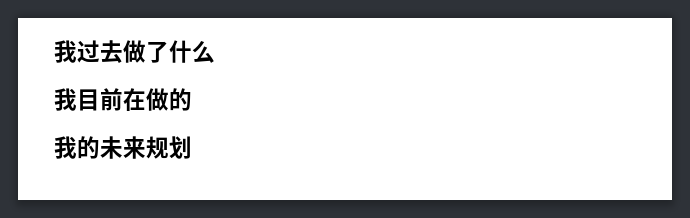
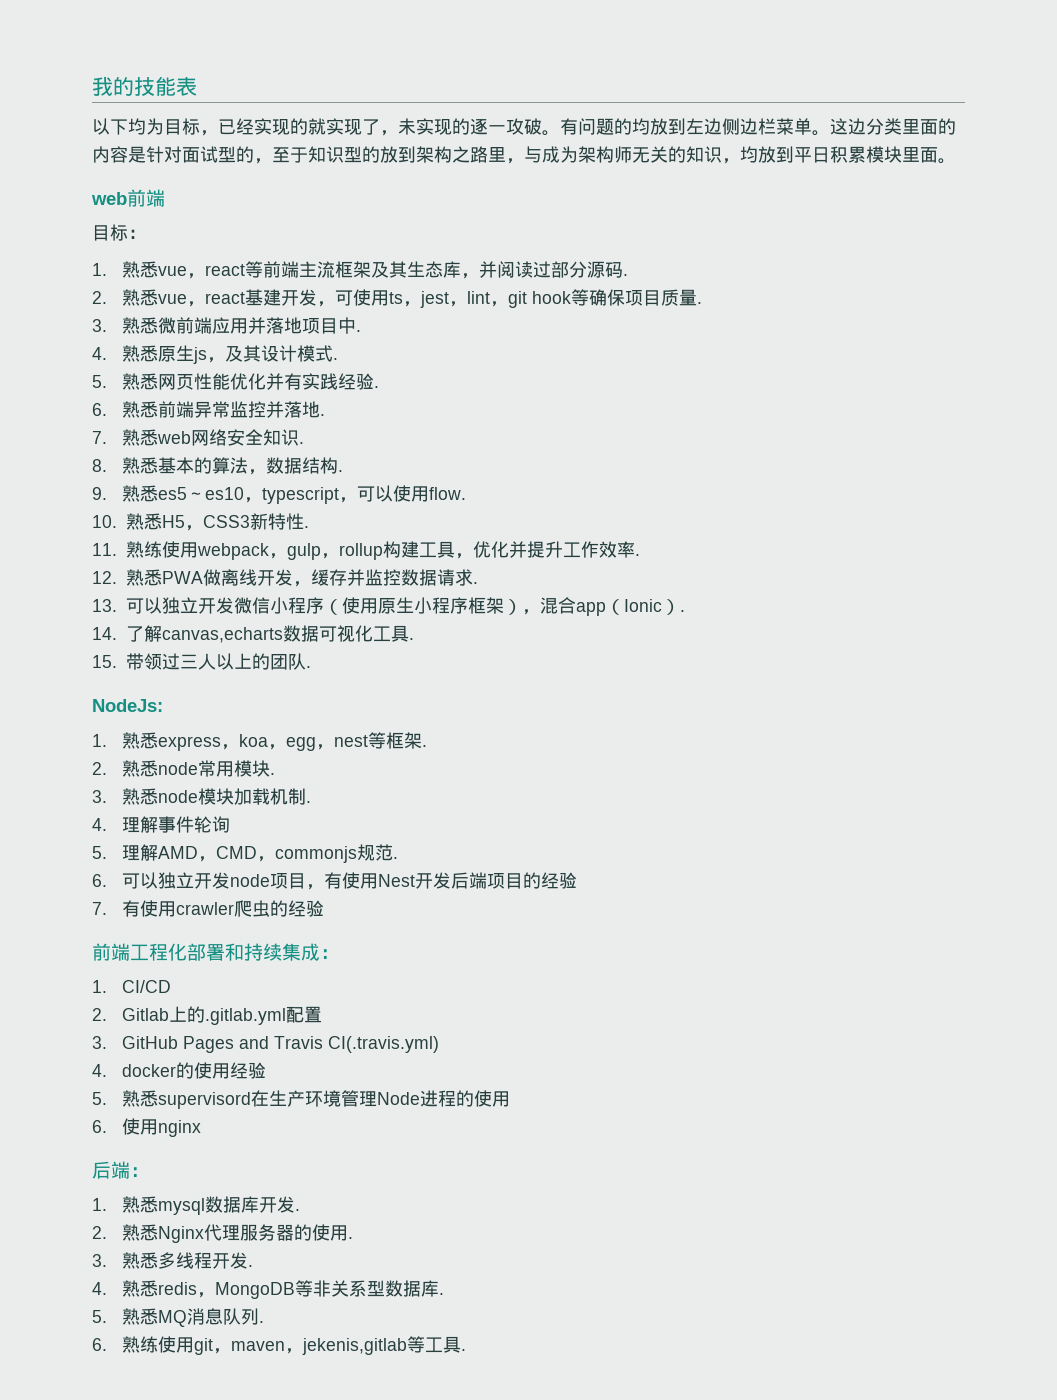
- 我过去做了什么
- 我目前在做的
- 我的未来规划
+ 我的技能表
+ 以下均为目标，已经实现的就实现了，未实现的逐一攻破。有问题的均放到左边侧边栏菜单。这边分类里面的内容是针对面试型的，至于知识型的放到架构之路里，与成为架构师无关的知识，均放到平日积累模块里面。
+ web前端
+ 目标：
+ 1.熟悉vue，react等前端主流框架及其生态库，并阅读过部分源码.
+ 2.熟悉vue，react基建开发，可使用ts，jest，lint，git hook等确保项目质量.
+ 3.熟悉微前端应用并落地项目中.
+ 4.熟悉原生js，及其设计模式.
+ 5.熟悉网页性能优化并有实践经验.
+ 6.熟悉前端异常监控并落地.
+ 7.熟悉web网络安全知识.
+ 8.熟悉基本的算法，数据结构.
+ 9.熟悉es5～es10，typescript，可以使用flow.
+ 10.熟悉H5，CSS3新特性.
+ 11.熟练使用webpack，gulp，rollup构建工具，优化并提升工作效率.
+ 12.熟悉PWA做离线开发，缓存并监控数据请求.
+ 13.可以独立开发微信小程序（使用原生小程序框架），混合app（Ionic）.
+ 14.了解canvas,echarts数据可视化工具.
+ 15.带领过三人以上的团队.
+ NodeJs:
+ 1.熟悉express，koa，egg，nest等框架.
+ 2.熟悉node常用模块.
+ 3.熟悉node模块加载机制.
+ 4.理解事件轮询
+ 5.理解AMD，CMD，commonjs规范.
+ 6.可以独立开发node项目，有使用Nest开发后端项目的经验
+ 7.有使用crawler爬虫的经验
+ 前端工程化部署和持续集成：
+ 1. CI/CD
+ 2. Gitlab上的.gitlab.yml配置
+ 3. GitHub Pages and Travis CI(.travis.yml)
+ 4. docker的使用经验
+ 5.熟悉supervisord在生产环境管理Node进程的使用
+ 6.使用nginx
+ 后端：
+ 1.熟悉mysql数据库开发.
+ 2.熟悉Nginx代理服务器的使用.
+ 3.熟悉多线程开发.
+ 4.熟悉redis，MongoDB等非关系型数据库.
+ 5.熟悉MQ消息队列.
+ 6.熟练使用git，maven，jekenis,gitlab等工具.

